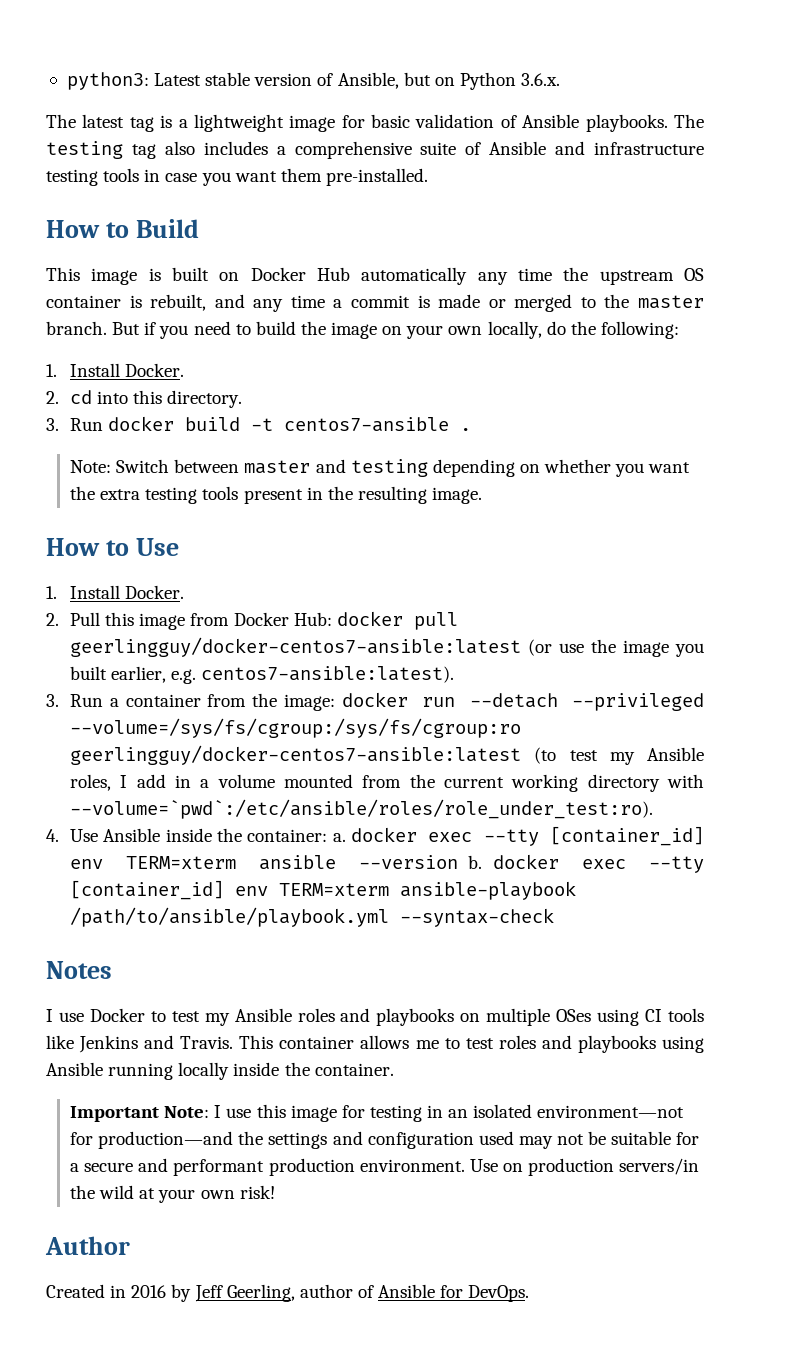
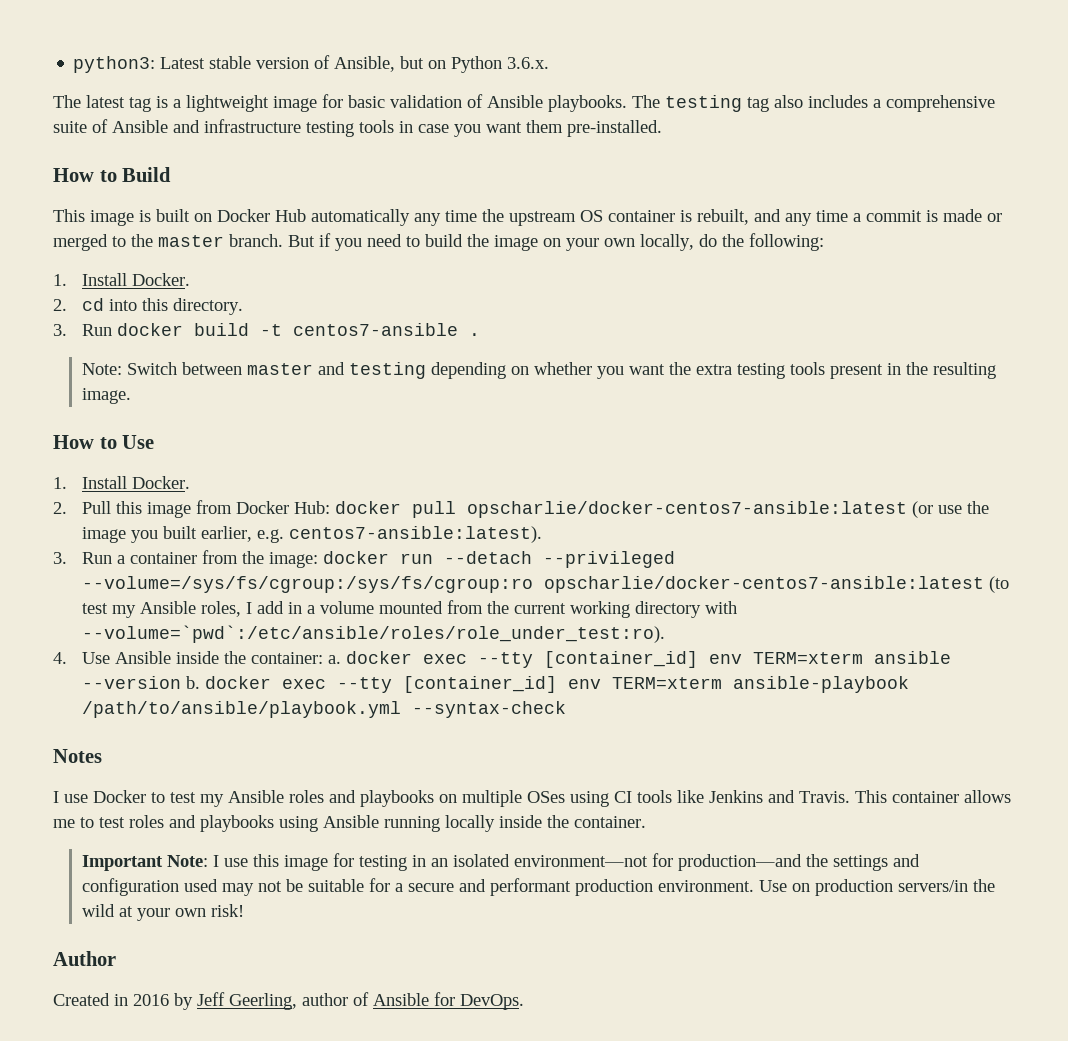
- 2. Pull this image from Docker Hub: docker pull geerlingguy/docker-centos7-ansible:latest (or use the image you built earlier, e.g. centos7-ansible:latest).
+ 2. Pull this image from Docker Hub: docker pull opscharlie/docker-centos7-ansible:latest (or use the image you built earlier, e.g. centos7-ansible:latest).
- 3. Run a container from the image: docker run --detach --privileged --volume=/sys/fs/cgroup:/sys/fs/cgroup:ro geerlingguy/docker-centos7-ansible:latest (to test my Ansible roles, I add in a volume mounted from the current working directory with --volume=`pwd`:/etc/ansible/roles/role_under_test:ro).
+ 3. Run a container from the image: docker run --detach --privileged --volume=/sys/fs/cgroup:/sys/fs/cgroup:ro opscharlie/docker-centos7-ansible:latest (to test my Ansible roles, I add in a volume mounted from the current working directory with --volume=`pwd`:/etc/ansible/roles/role_under_test:ro).

